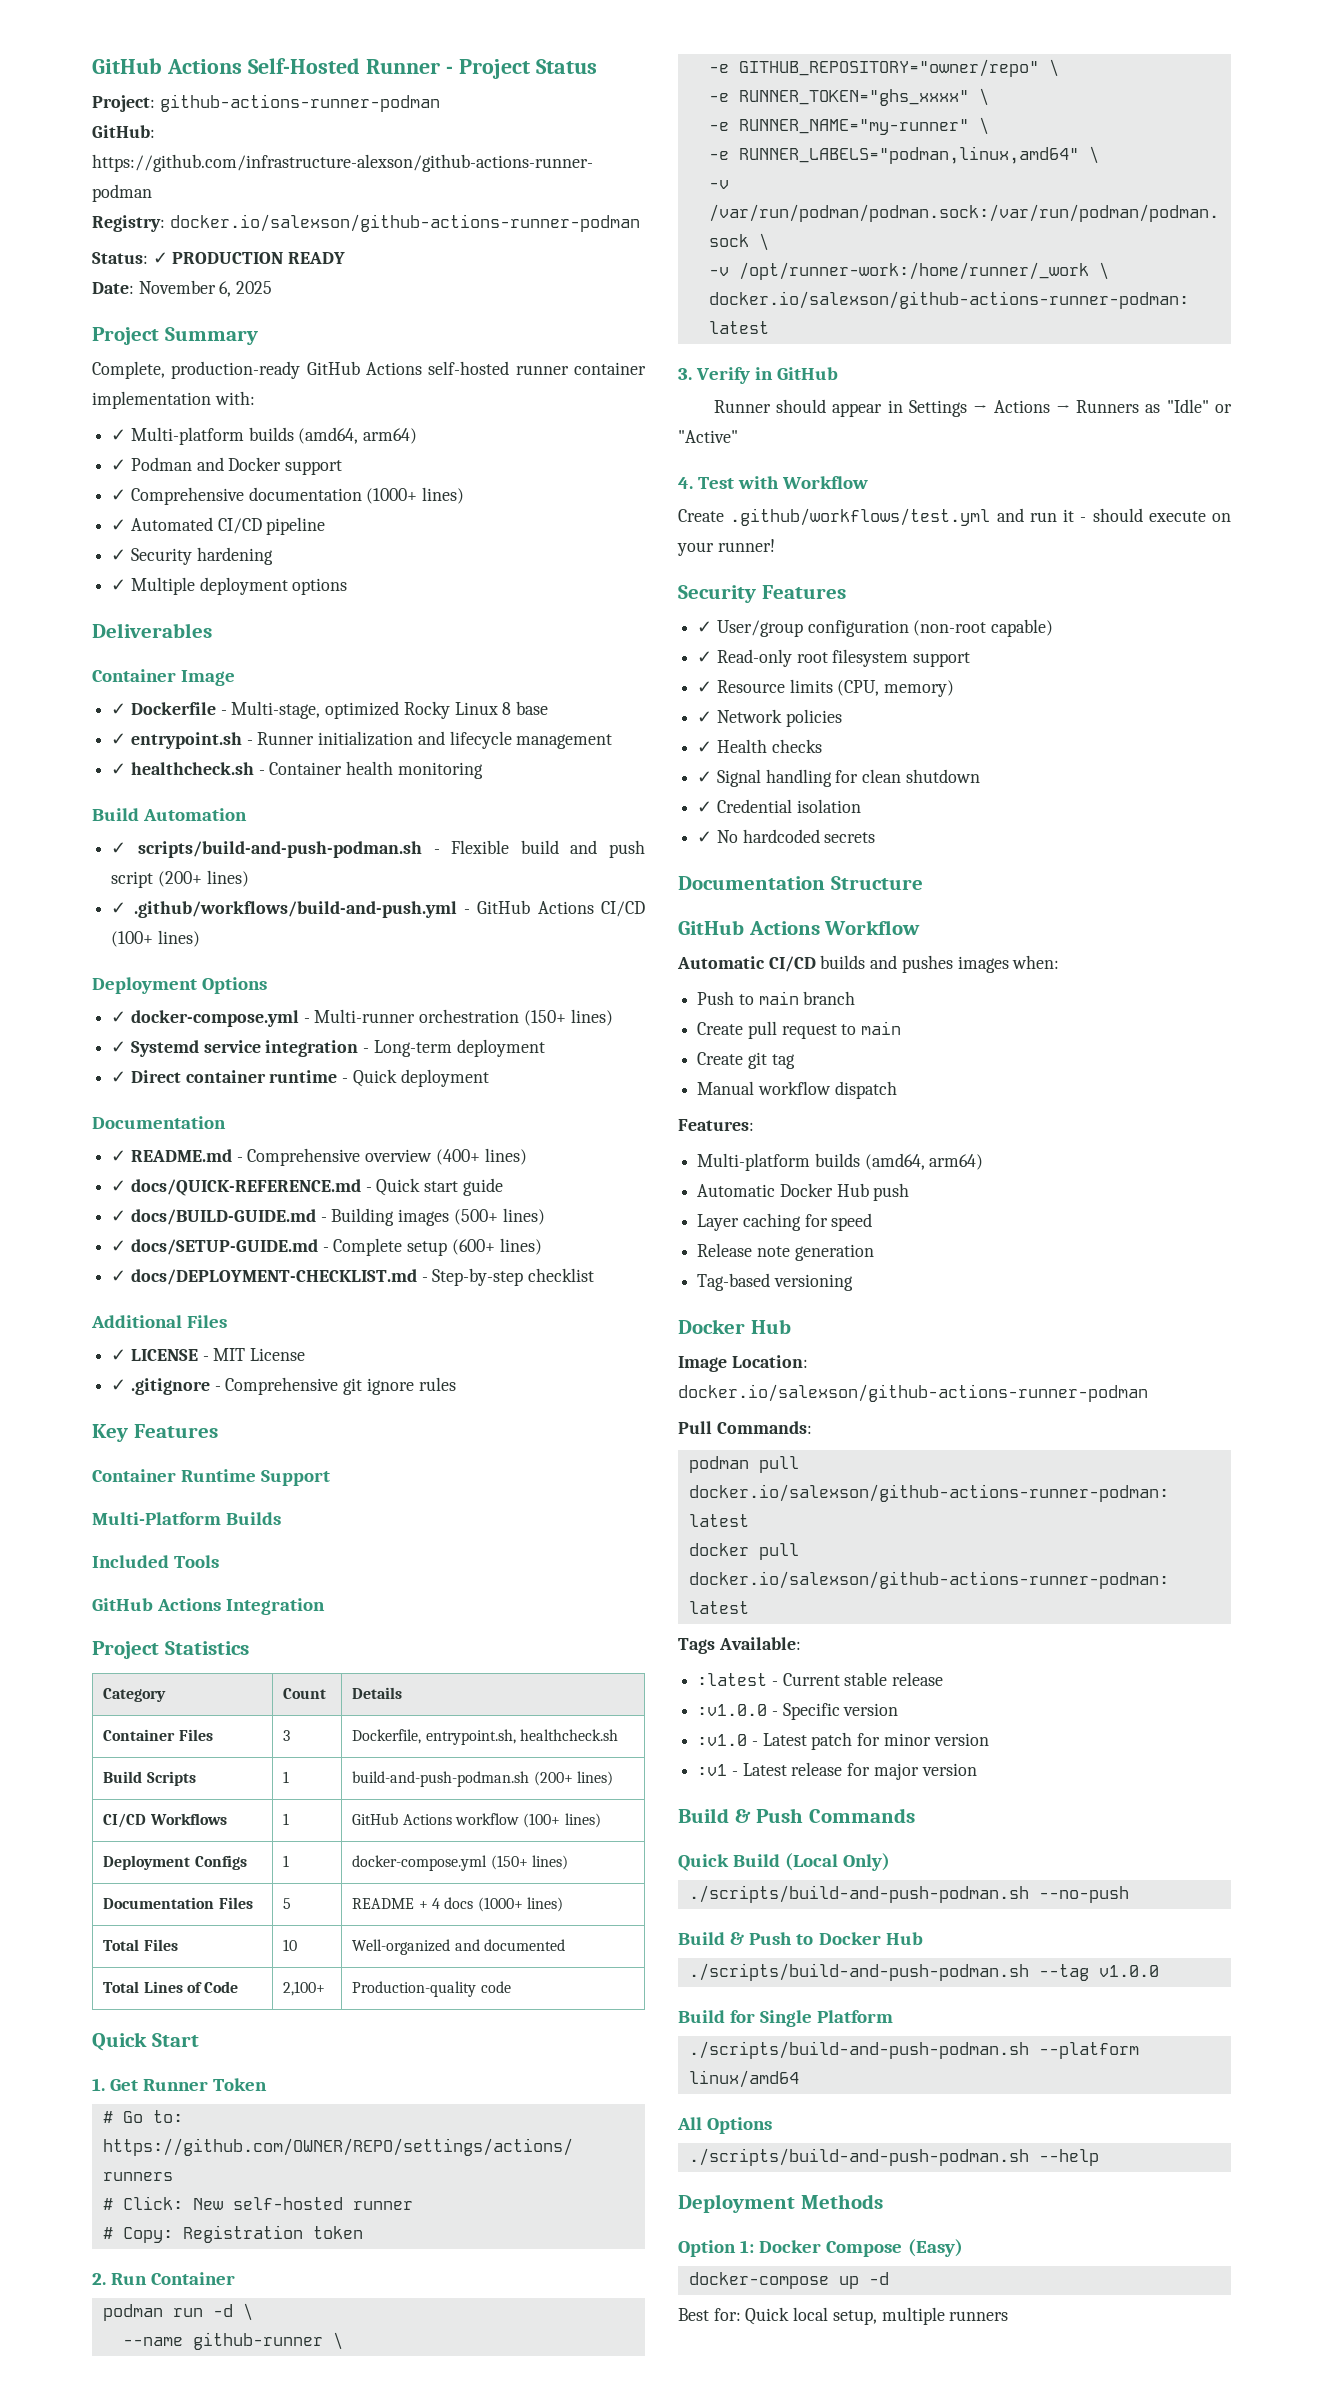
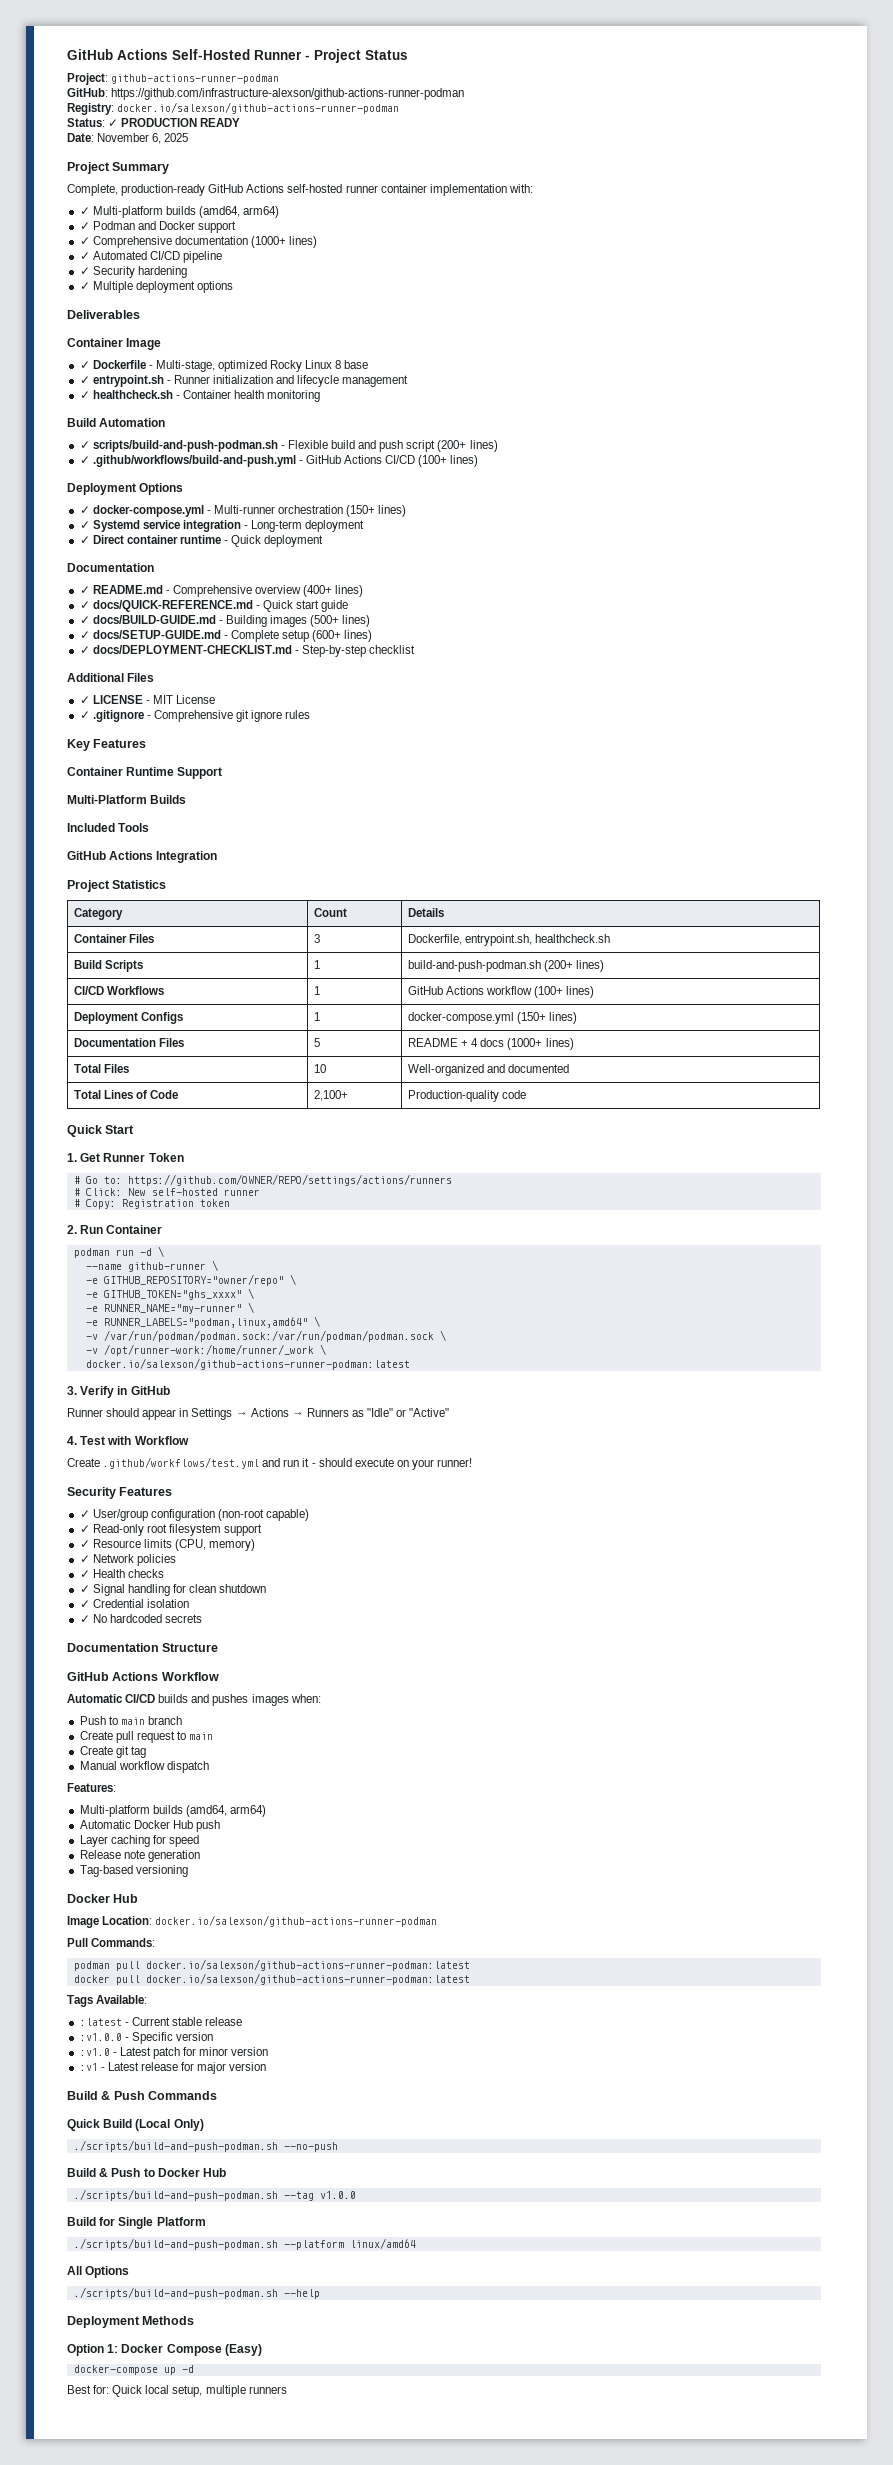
- -e RUNNER_TOKEN="ghs_xxxx" \
+ -e GITHUB_TOKEN="ghs_xxxx" \

